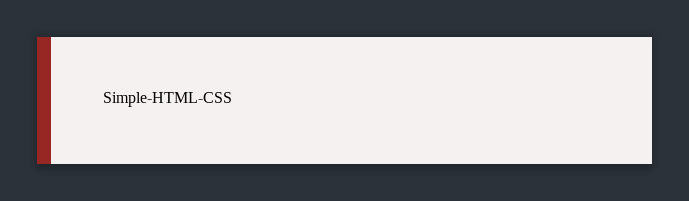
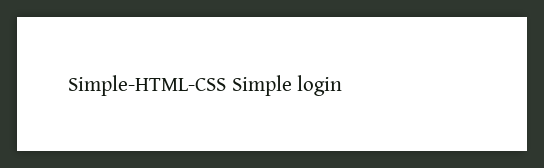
- Simple-HTML-CSS
+ Simple-HTML-CSS Simple login

